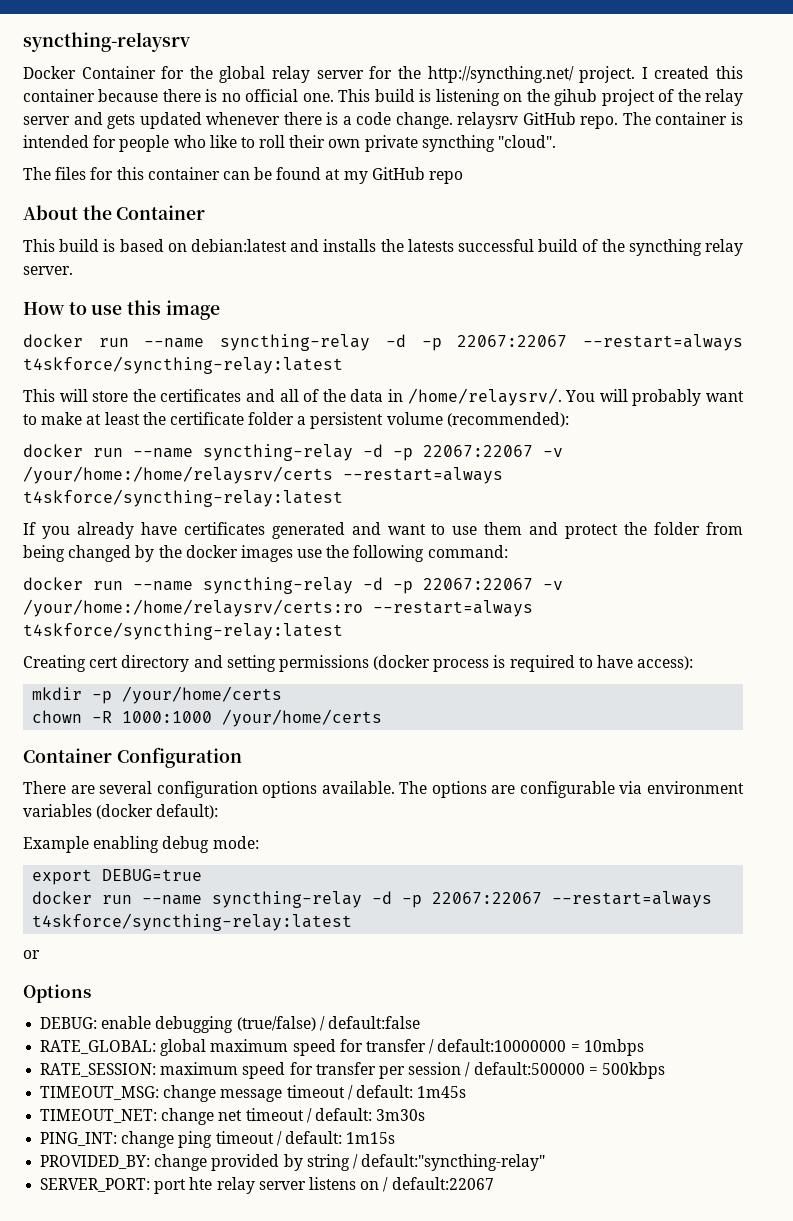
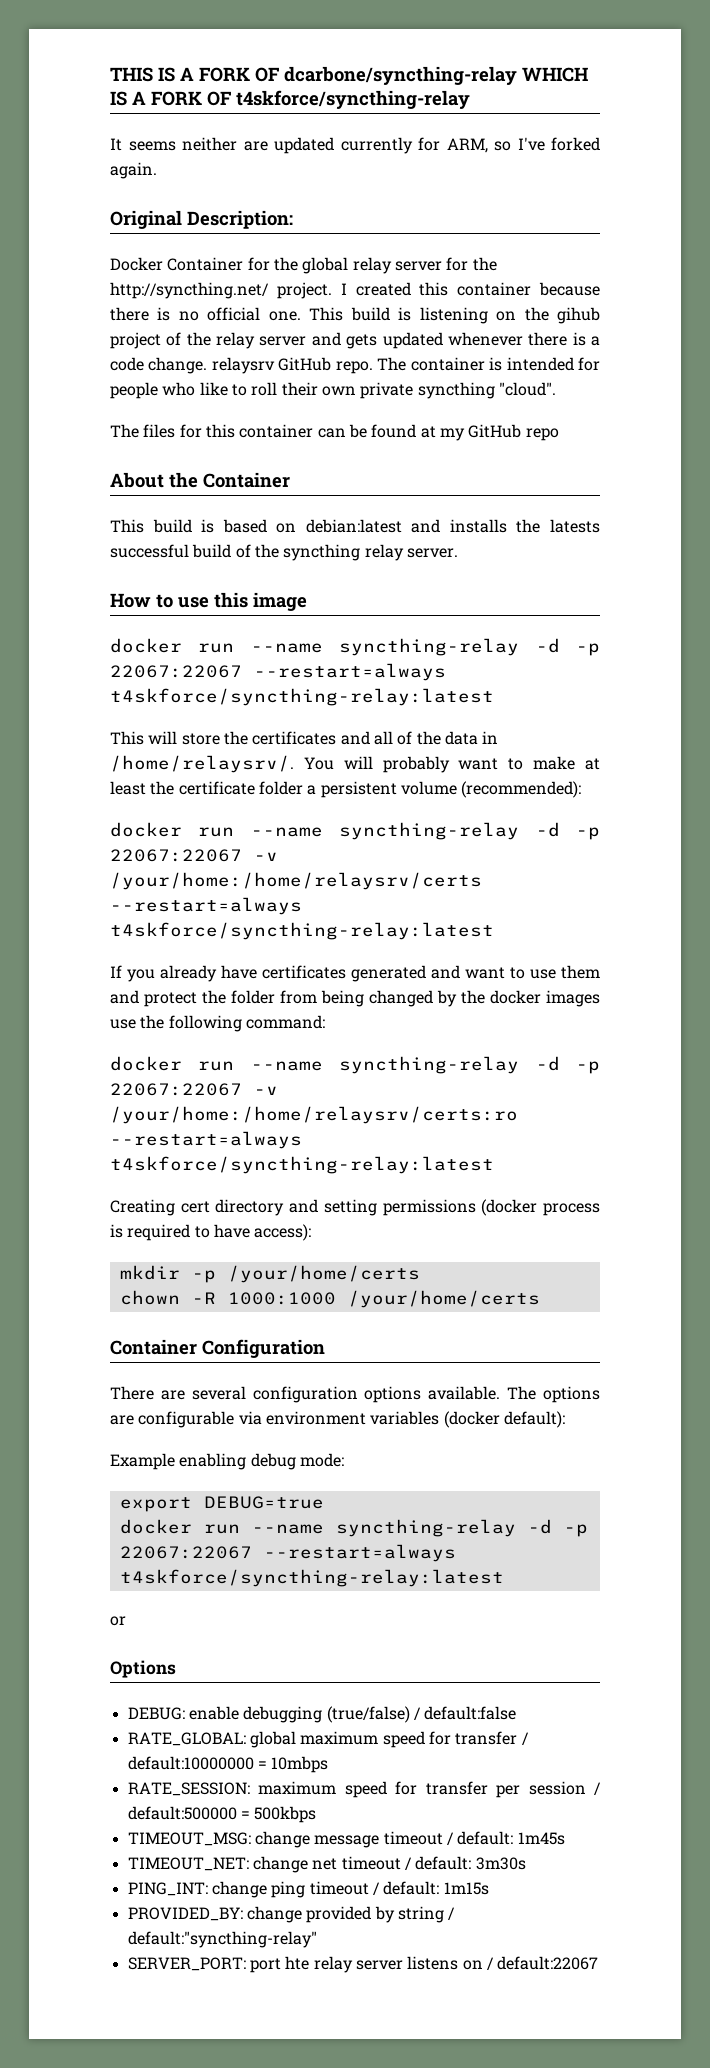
- syncthing-relaysrv
+ THIS IS A FORK OF dcarbone/syncthing-relay WHICH IS A FORK OF t4skforce/syncthing-relay
+ It seems neither are updated currently for ARM, so I've forked again.
+ Original Description:

